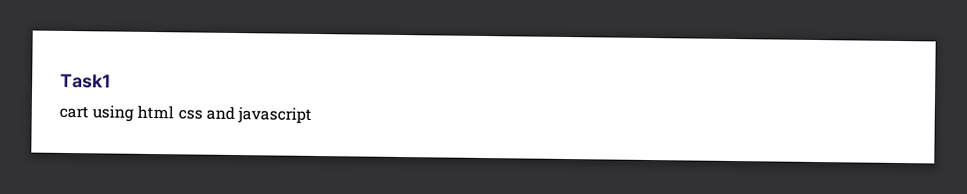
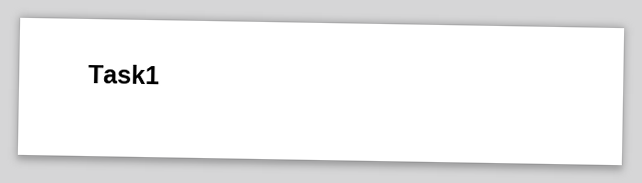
- cart using html css and javascript

